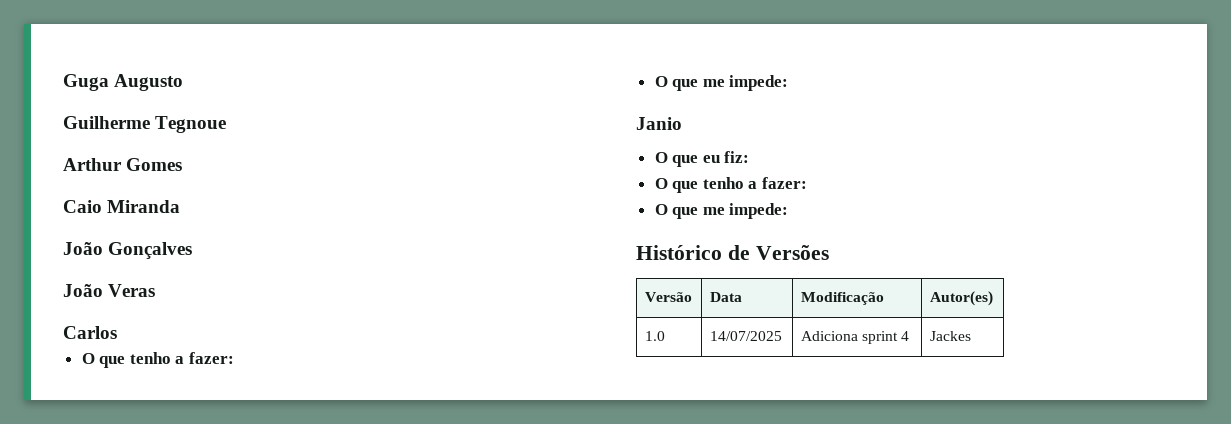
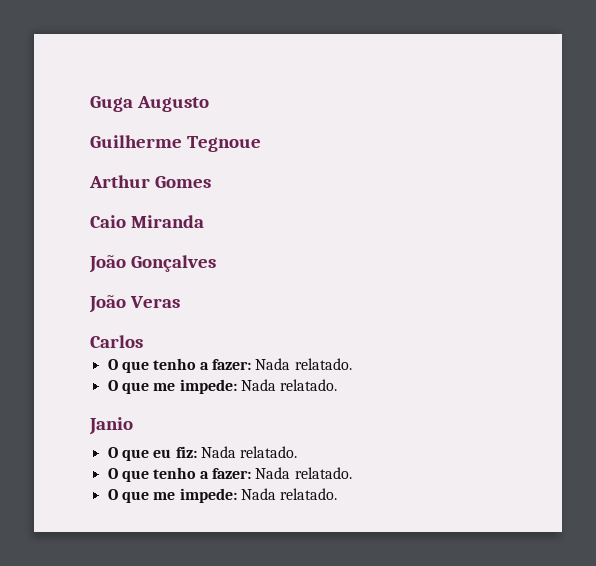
  Carlos
- O que tenho a fazer:
- O que me impede:
+ O que tenho a fazer: Nada relatado.
+ O que me impede: Nada relatado.
- O que eu fiz:
- O que tenho a fazer:
- O que me impede:
- Histórico de Versões
- Versão | Data | Modificação | Autor(es)
- 1.0 | 14/07/2025 | Adiciona sprint 4 | Jackes
+ O que eu fiz: Nada relatado.
+ O que tenho a fazer: Nada relatado.
+ O que me impede: Nada relatado.

